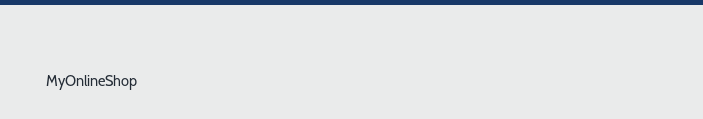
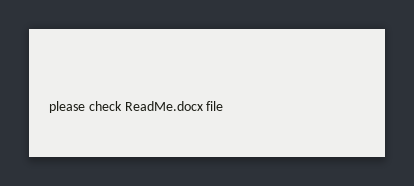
- MyOnlineShop
+ please check ReadMe.docx file

